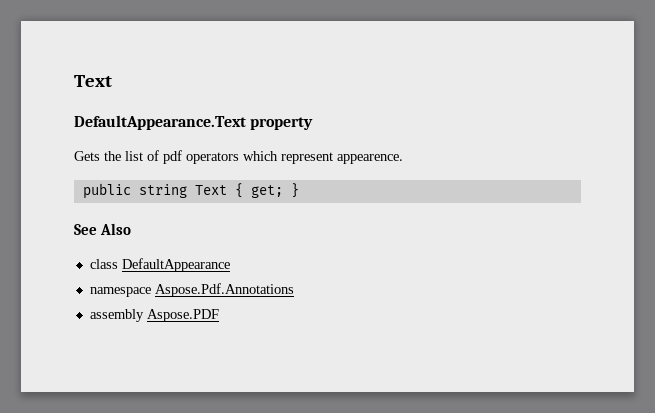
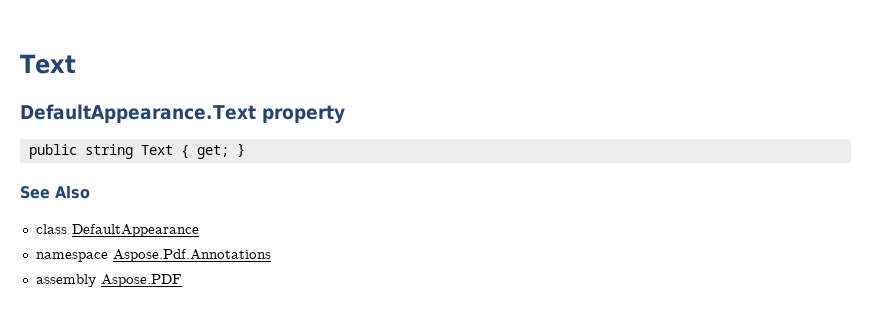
- Gets the list of pdf operators which represent appearence.

